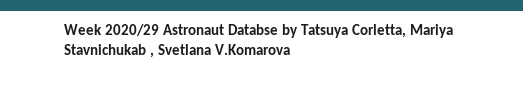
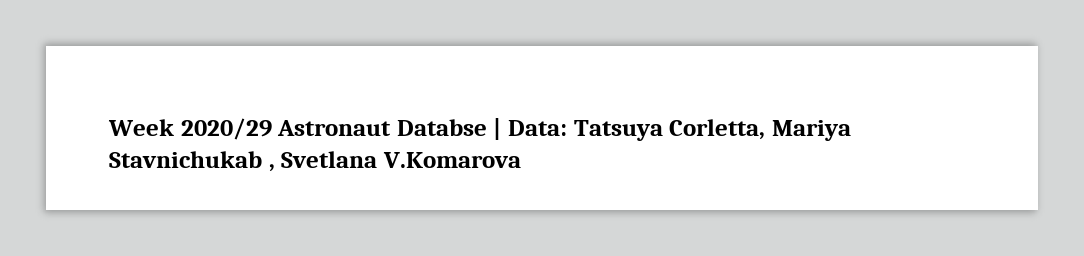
- Week 2020/29 Astronaut Databse by Tatsuya Corletta, Mariya Stavnichukab , Svetlana V.Komarova
+ Week 2020/29 Astronaut Databse | Data: Tatsuya Corletta, Mariya Stavnichukab , Svetlana V.Komarova

